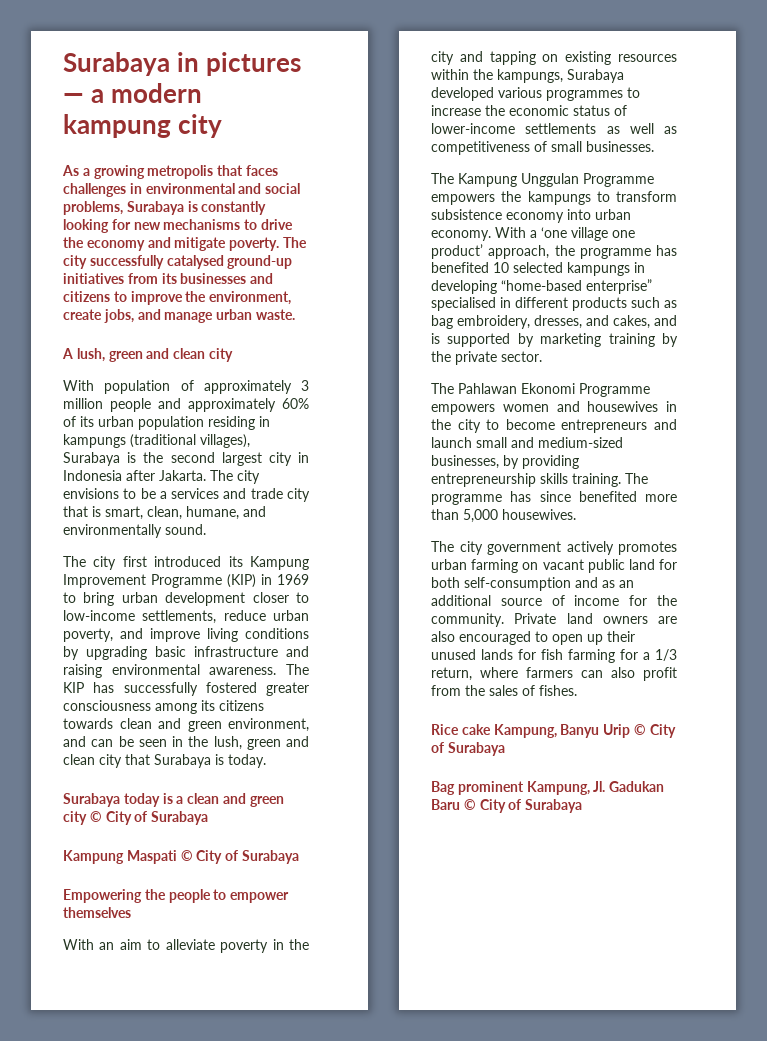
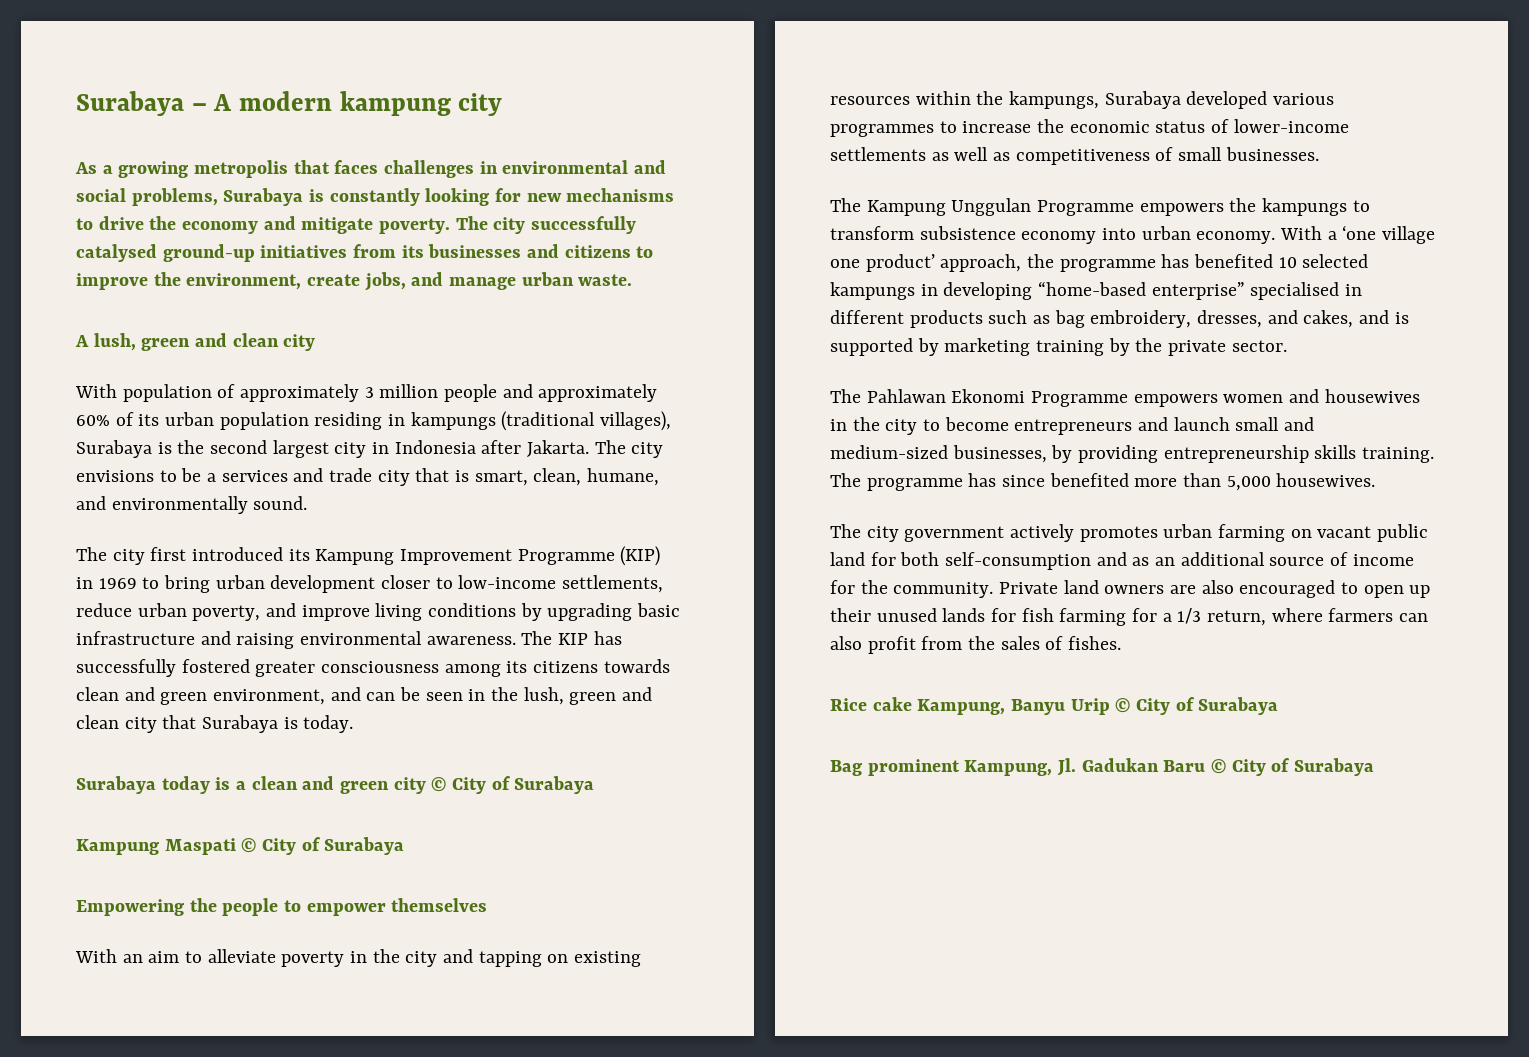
- Surabaya in pictures — a modern kampung city
+ Surabaya – A modern kampung city

